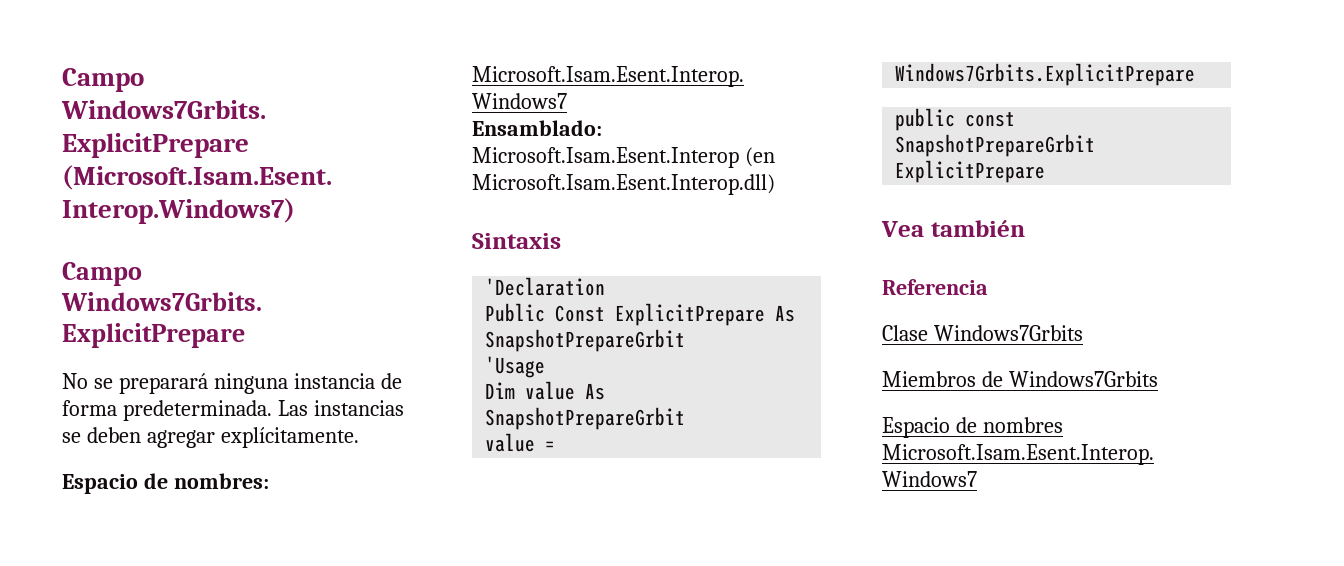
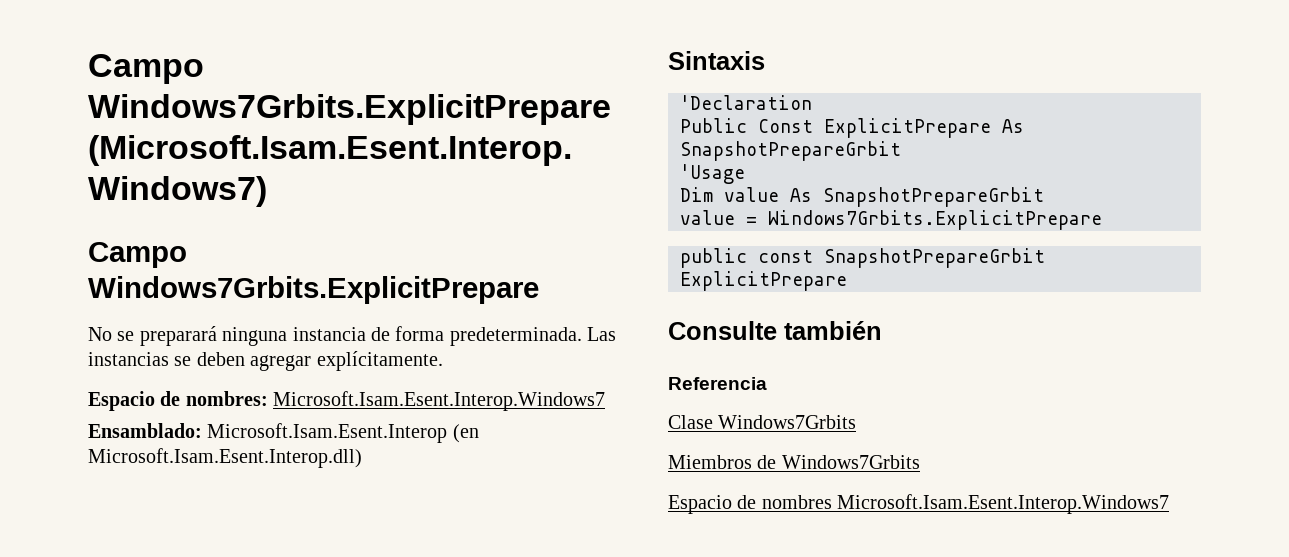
- Vea también
+ Consulte también

